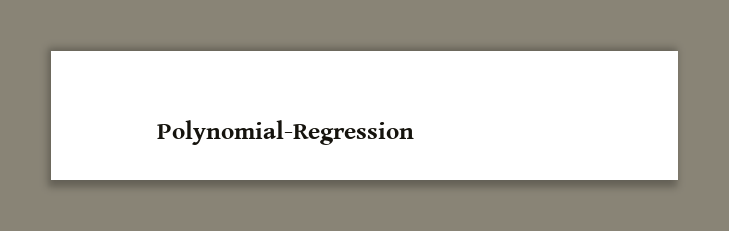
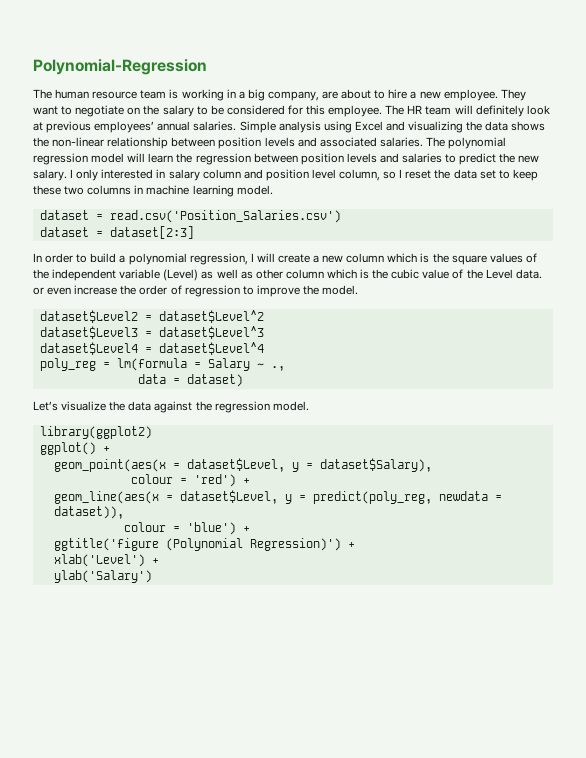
+ The human resource team is working in a big company, are about to hire a new employee. They want to negotiate on the salary to be considered for this employee. The HR team will definitely look at previous employees’ annual salaries. Simple analysis using Excel and visualizing the data shows the non-linear relationship between position levels and associated salaries. The polynomial regression model will learn the regression between position levels and salaries to predict the new salary. I only interested in salary column and position level column, so I reset the data set to keep these two columns in machine learning model.
+ dataset = read.csv('Position_Salaries.csv')
+ dataset = dataset[2:3]
+ In order to build a polynomial regression, I will create a new column which is the square values of the independent variable (Level) as well as other column which is the cubic value of the Level data. or even increase the order of regression to improve the model.
+ dataset$Level2 = dataset$Level^2
+ dataset$Level3 = dataset$Level^3
+ dataset$Level4 = dataset$Level^4
+ poly_reg = lm(formula = Salary ~ .,
+ data = dataset)
+ Let’s visualize the data against the regression model.
+ library(ggplot2)
+ ggplot() +
+ geom_point(aes(x = dataset$Level, y = dataset$Salary),
+ colour = 'red') +
+ geom_line(aes(x = dataset$Level, y = predict(poly_reg, newdata = dataset)),
+ colour = 'blue') +
+ ggtitle('figure (Polynomial Regression)') +
+ xlab('Level') +
+ ylab('Salary')

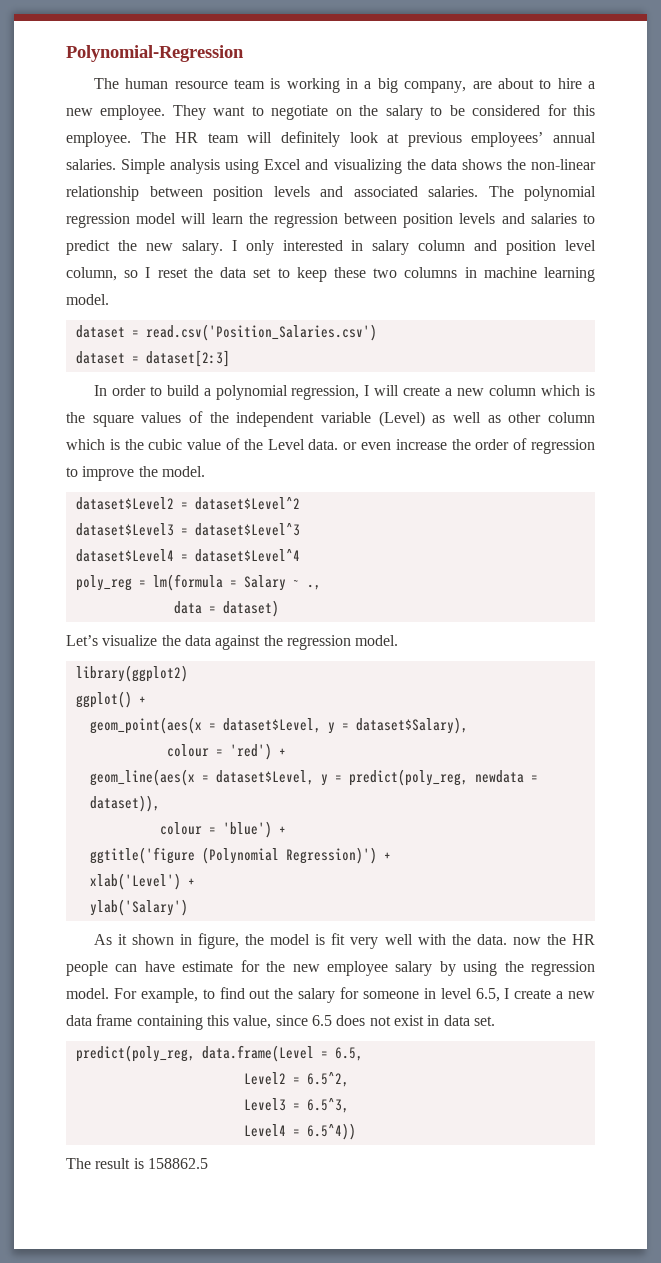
+ As it shown in figure, the model is fit very well with the data. now the HR people can have estimate for the new employee salary by using the regression model. For example, to find out the salary for someone in level 6.5, I create a new data frame containing this value, since 6.5 does not exist in data set.
+ predict(poly_reg, data.frame(Level = 6.5,
+ Level2 = 6.5^2,
+ Level3 = 6.5^3,
+ Level4 = 6.5^4))
+ The result is 158862.5

